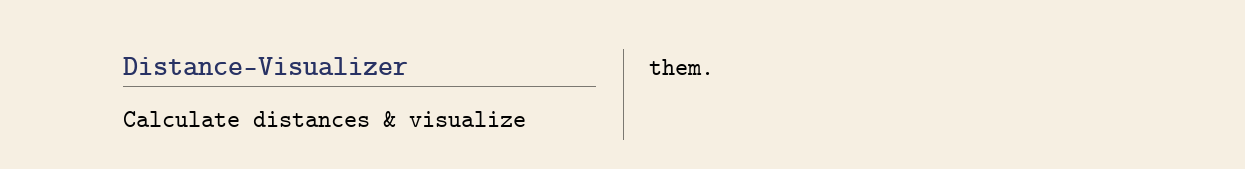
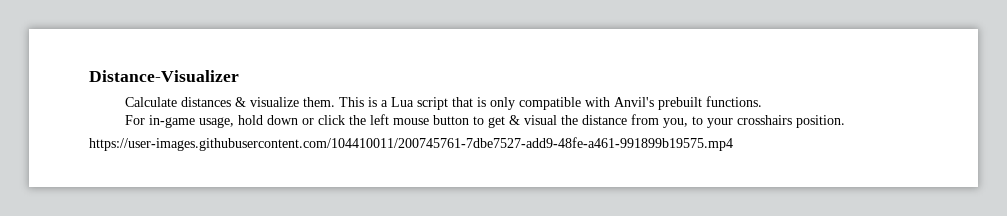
+ This is a Lua script that is only compatible with Anvil's prebuilt functions.
+ For in-game usage, hold down or click the left mouse button to get & visual the distance from you, to your crosshairs position.
+ https://user-images.githubusercontent.com/104410011/200745761-7dbe7527-add9-48fe-a461-991899b19575.mp4

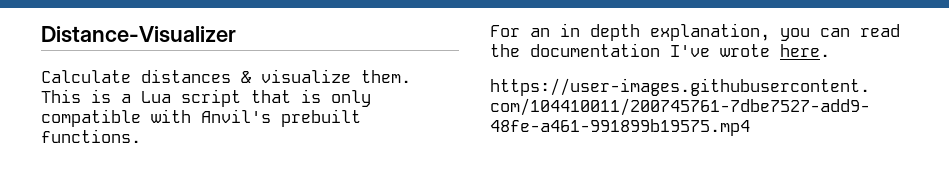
- For in-game usage, hold down or click the left mouse button to get & visual the distance from you, to your crosshairs position.
+ For an in depth explanation, you can read the documentation I've wrote here.

